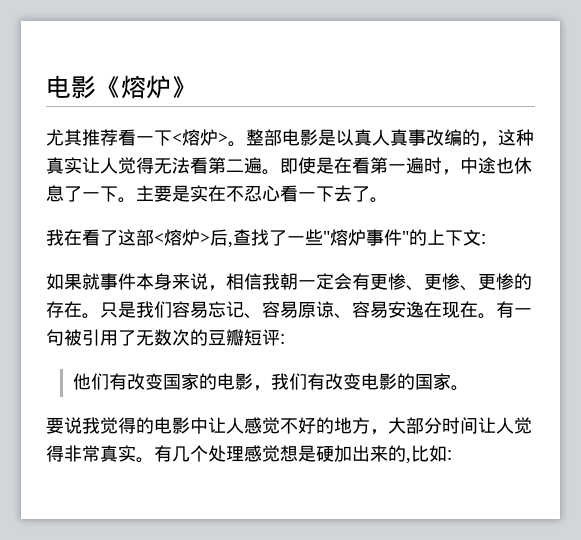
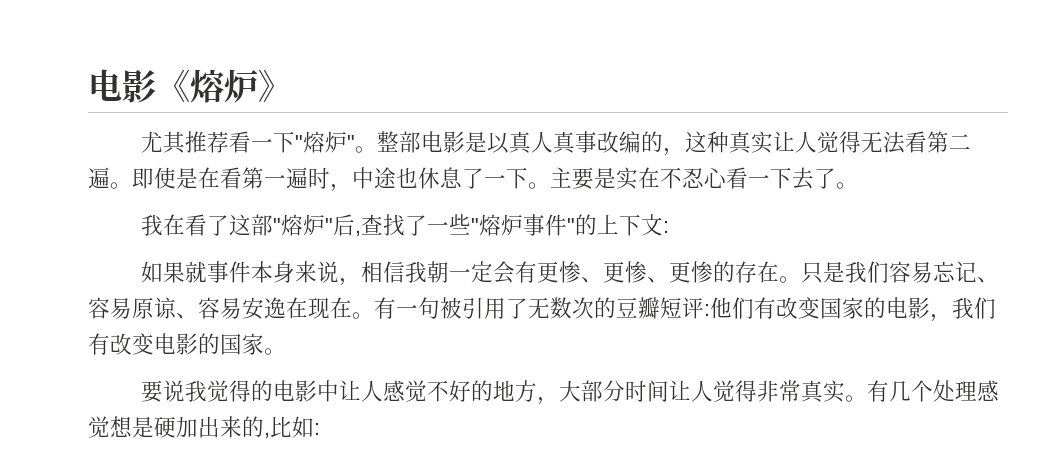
- 尤其推荐看一下<熔炉>。
+ 尤其推荐看一下"熔炉"。
- 我在看了这部<熔炉>后,查找了一些"熔炉事件"的上下文:
+ 我在看了这部"熔炉"后,查找了一些"熔炉事件"的上下文:
- 有一句被引用了无数次的豆瓣短评:
- 他们有改变国家的电影，我们有改变电影的国家。
+ 有一句被引用了无数次的豆瓣短评:他们有改变国家的电影，我们有改变电影的国家。

